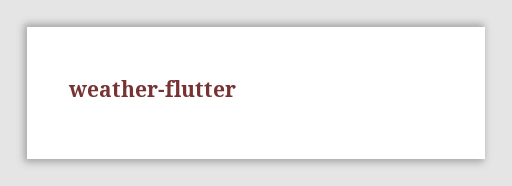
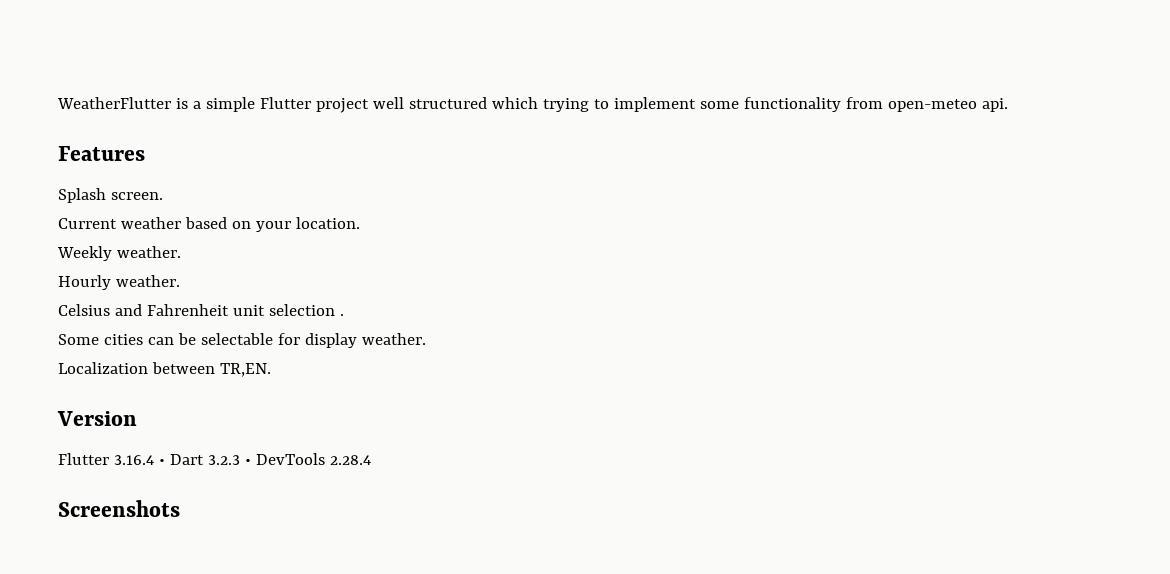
- weather-flutter
+ WeatherFlutter is a simple Flutter project well structured which trying to implement some functionality from open-meteo api.
+ Features
+ Splash screen.
+ Current weather based on your location.
+ Weekly weather.
+ Hourly weather.
+ Celsius and Fahrenheit unit selection .
+ Some cities can be selectable for display weather.
+ Localization between TR,EN.
+ Version
+ Flutter 3.16.4 • Dart 3.2.3 • DevTools 2.28.4
+ Screenshots

